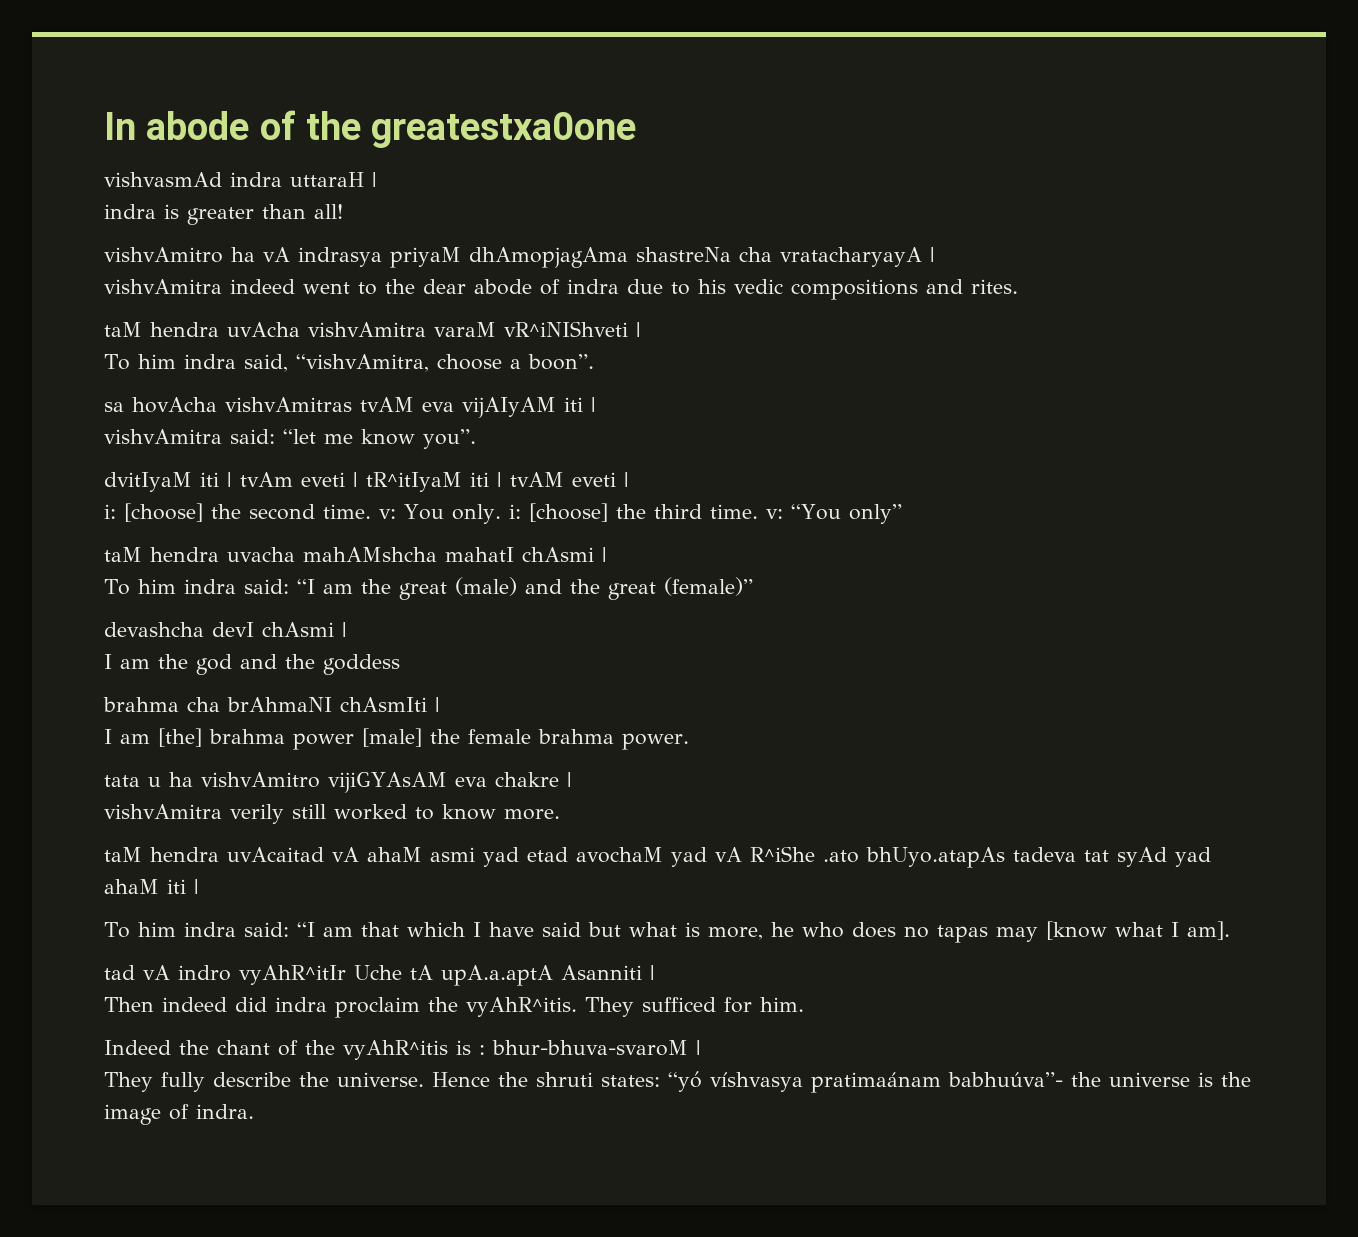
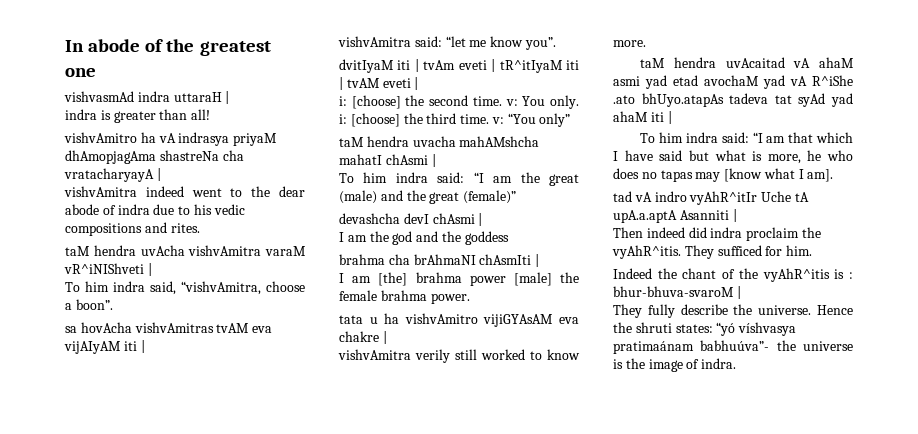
- In abode of the greatestxa0one
+ In abode of the greatest one

